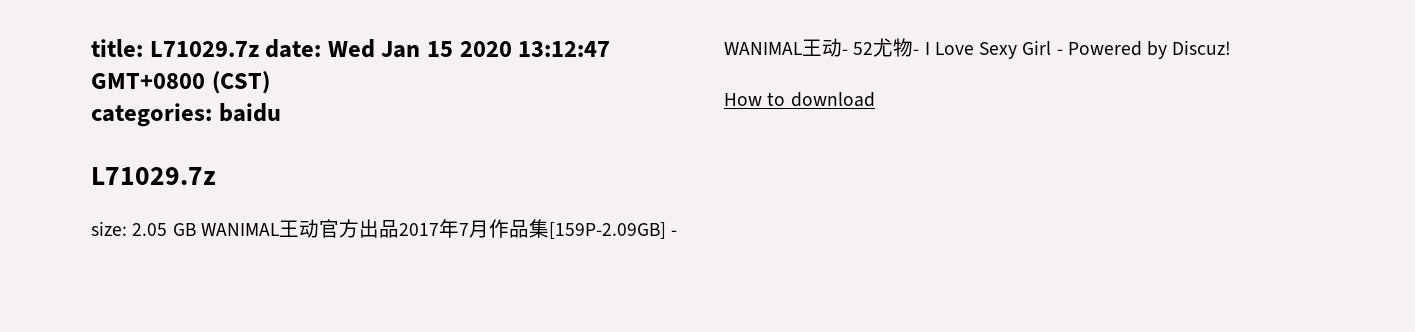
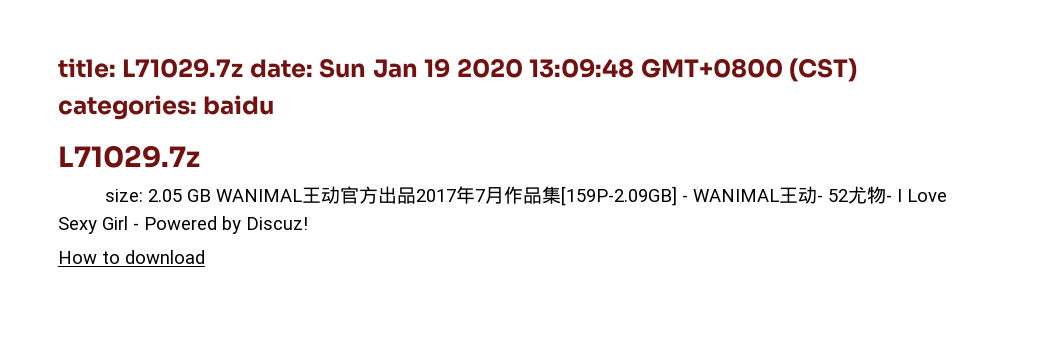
- title: L71029.7z date: Wed Jan 15 2020 13:12:47 GMT+0800 (CST)
+ title: L71029.7z date: Sun Jan 19 2020 13:09:48 GMT+0800 (CST)

